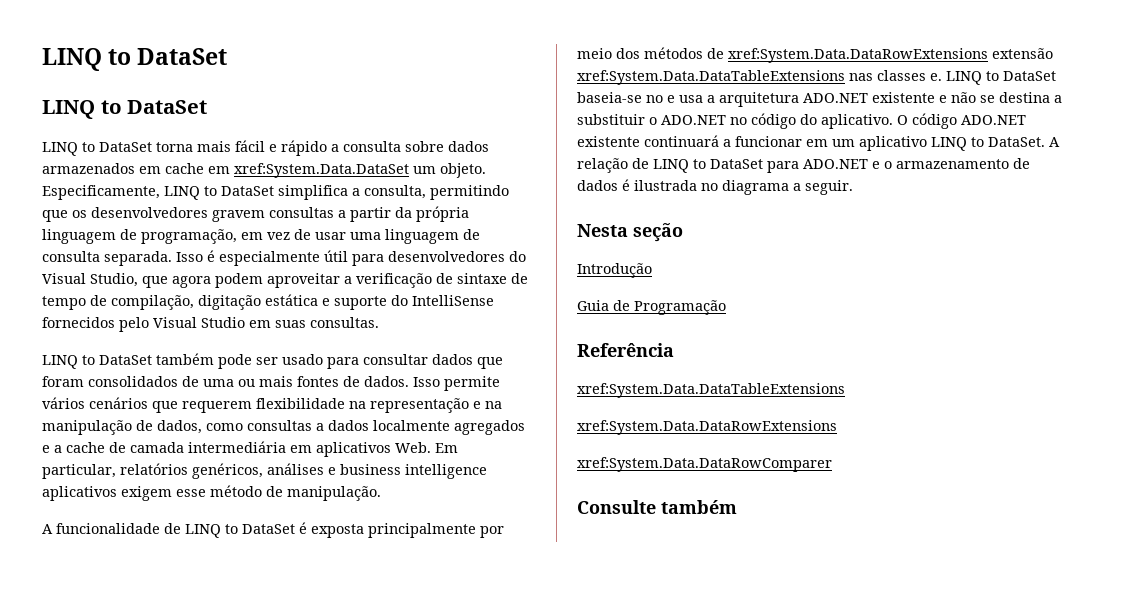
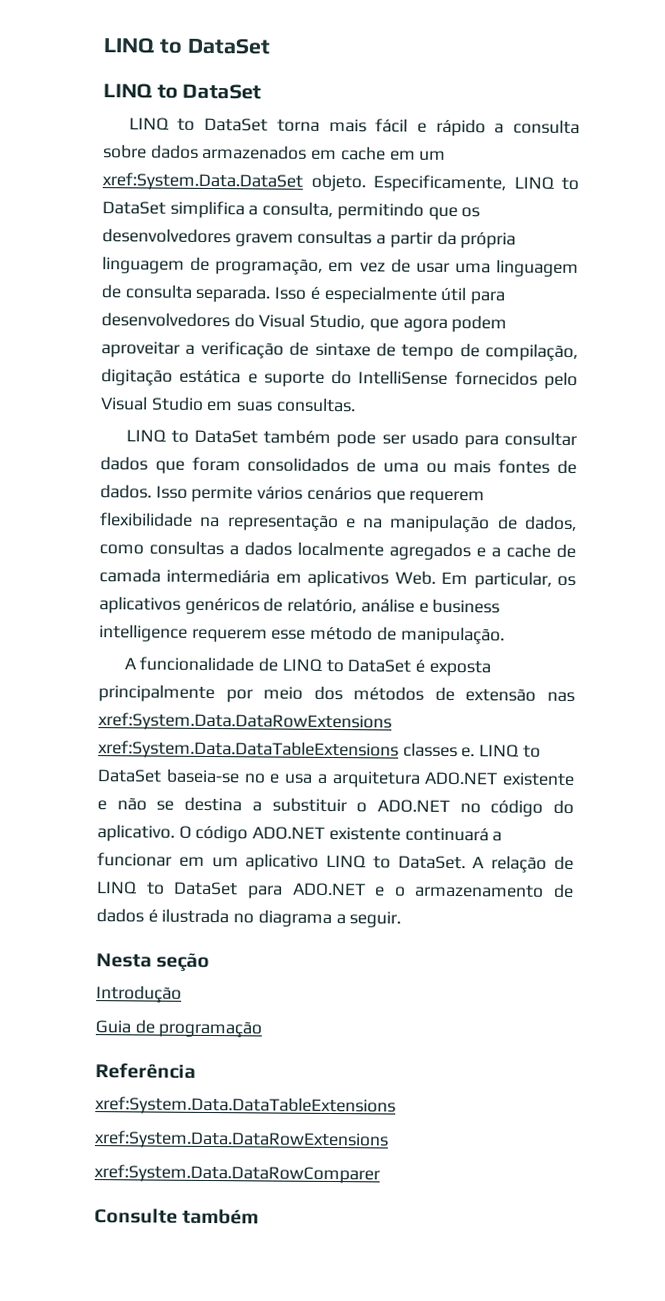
- LINQ to DataSet torna mais fácil e rápido a consulta sobre dados armazenados em cache em xref:System.Data.DataSet um objeto.
+ LINQ to DataSet torna mais fácil e rápido a consulta sobre dados armazenados em cache em um xref:System.Data.DataSet objeto.
- Isso permite vários cenários que requerem flexibilidade na representação e na manipulação de dados, como consultas a dados localmente agregados e a cache de camada intermediária em aplicativos Web. Em particular, relatórios genéricos, análises e business intelligence aplicativos exigem esse método de manipulação.
+ Isso permite vários cenários que requerem flexibilidade na representação e na manipulação de dados, como consultas a dados localmente agregados e a cache de camada intermediária em aplicativos Web. Em particular, os aplicativos genéricos de relatório, análise e business intelligence requerem esse método de manipulação.
- A funcionalidade de LINQ to DataSet é exposta principalmente por meio dos métodos de xref:System.Data.DataRowExtensions extensão xref:System.Data.DataTableExtensions nas classes e.
+ A funcionalidade de LINQ to DataSet é exposta principalmente por meio dos métodos de extensão nas xref:System.Data.DataRowExtensions xref:System.Data.DataTableExtensions classes e.
- Guia de Programação
+ Guia de programação

